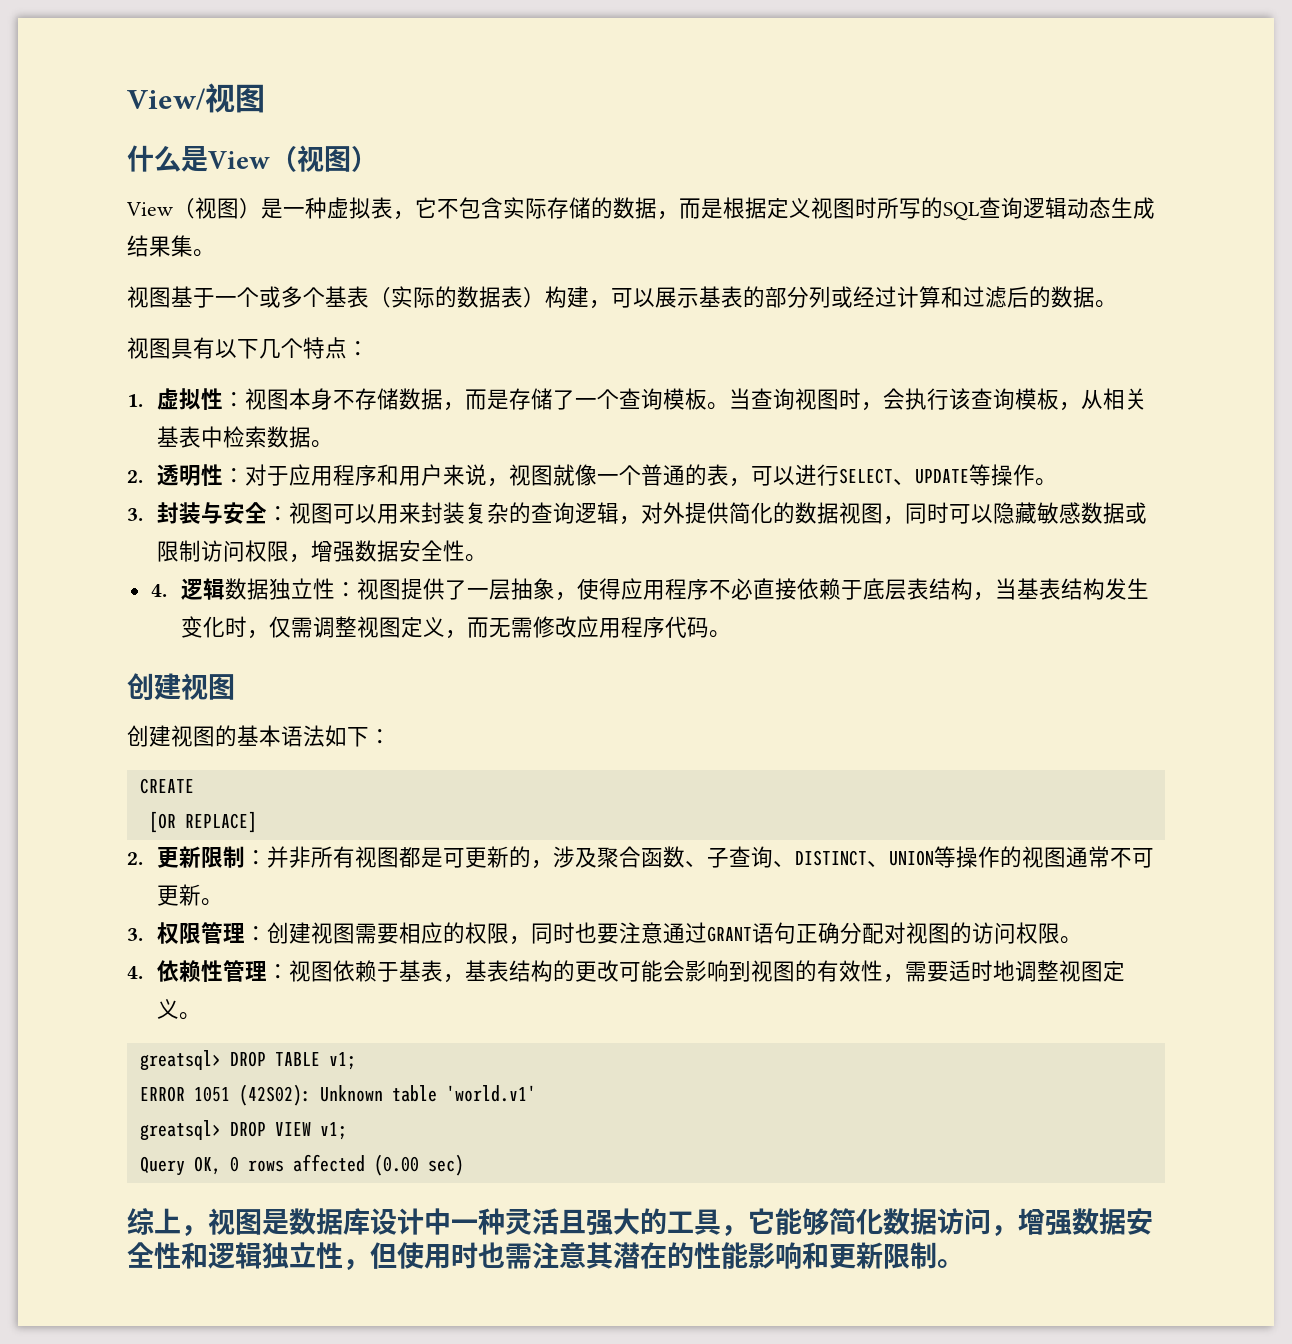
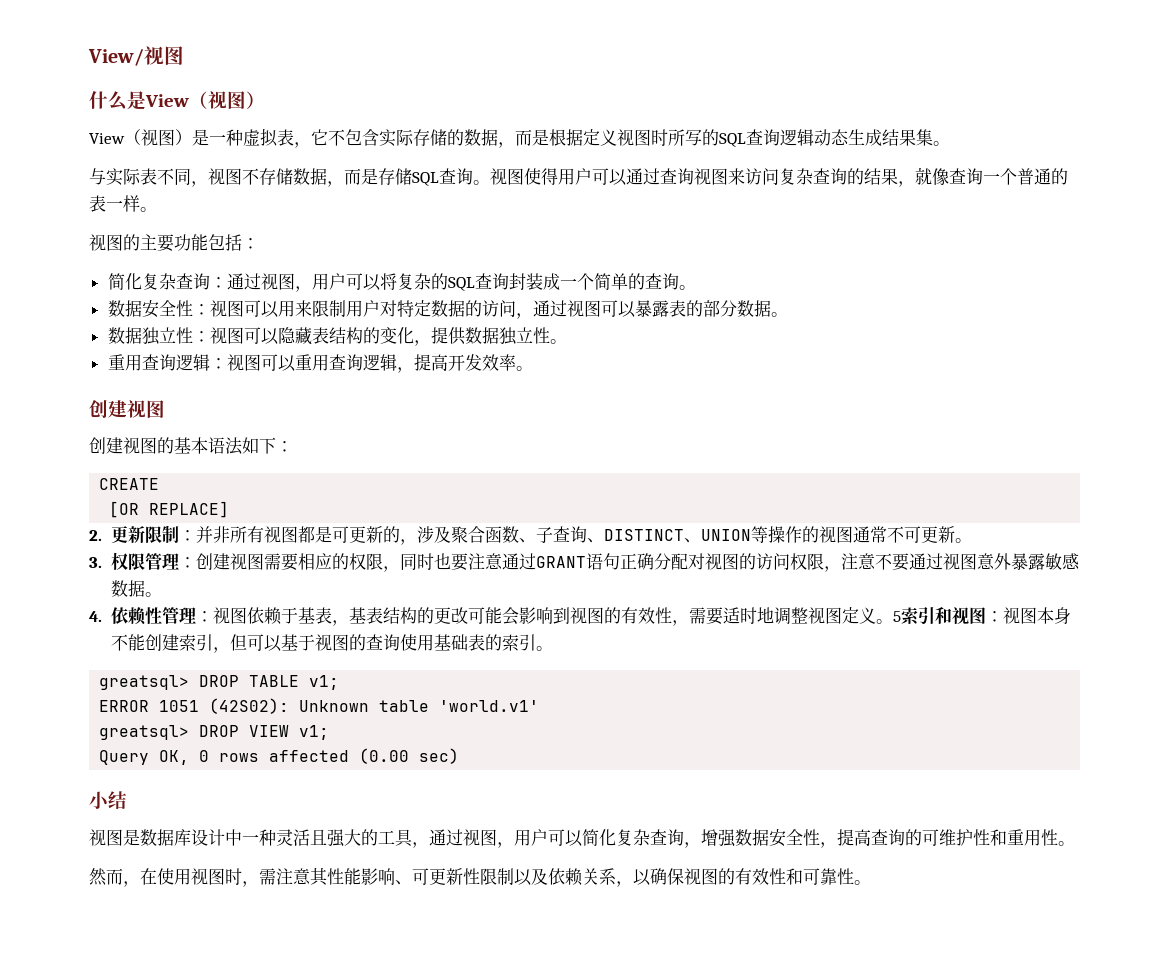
- 视图基于一个或多个基表（实际的数据表）构建，可以展示基表的部分列或经过计算和过滤后的数据。
- 视图具有以下几个特点：
- 1.虚拟性：视图本身不存储数据，而是存储了一个查询模板。当查询视图时，会执行该查询模板，从相关基表中检索数据。
- 2.透明性：对于应用程序和用户来说，视图就像一个普通的表，可以进行SELECT、UPDATE等操作。
- 3.封装与安全：视图可以用来封装复杂的查询逻辑，对外提供简化的数据视图，同时可以隐藏敏感数据或限制访问权限，增强数据安全性。
- 4.逻辑数据独立性：视图提供了一层抽象，使得应用程序不必直接依赖于底层表结构，当基表结构发生变化时，仅需调整视图定义，而无需修改应用程序代码。
+ 与实际表不同，视图不存储数据，而是存储SQL查询。视图使得用户可以通过查询视图来访问复杂查询的结果，就像查询一个普通的表一样。
+ 视图的主要功能包括：
+ 简化复杂查询：通过视图，用户可以将复杂的SQL查询封装成一个简单的查询。
+ 数据安全性：视图可以用来限制用户对特定数据的访问，通过视图可以暴露表的部分数据。
+ 数据独立性：视图可以隐藏表结构的变化，提供数据独立性。
+ 重用查询逻辑：视图可以重用查询逻辑，提高开发效率。
- 3.权限管理：创建视图需要相应的权限，同时也要注意通过GRANT语句正确分配对视图的访问权限。
+ 3.权限管理：创建视图需要相应的权限，同时也要注意通过GRANT语句正确分配对视图的访问权限，注意不要通过视图意外暴露敏感数据。
+ 5索引和视图：视图本身不能创建索引，但可以基于视图的查询使用基础表的索引。
- 综上，视图是数据库设计中一种灵活且强大的工具，它能够简化数据访问，增强数据安全性和逻辑独立性，但使用时也需注意其潜在的性能影响和更新限制。
+ 小结
+ 视图是数据库设计中一种灵活且强大的工具，通过视图，用户可以简化复杂查询，增强数据安全性，提高查询的可维护性和重用性。
+ 然而，在使用视图时，需注意其性能影响、可更新性限制以及依赖关系，以确保视图的有效性和可靠性。

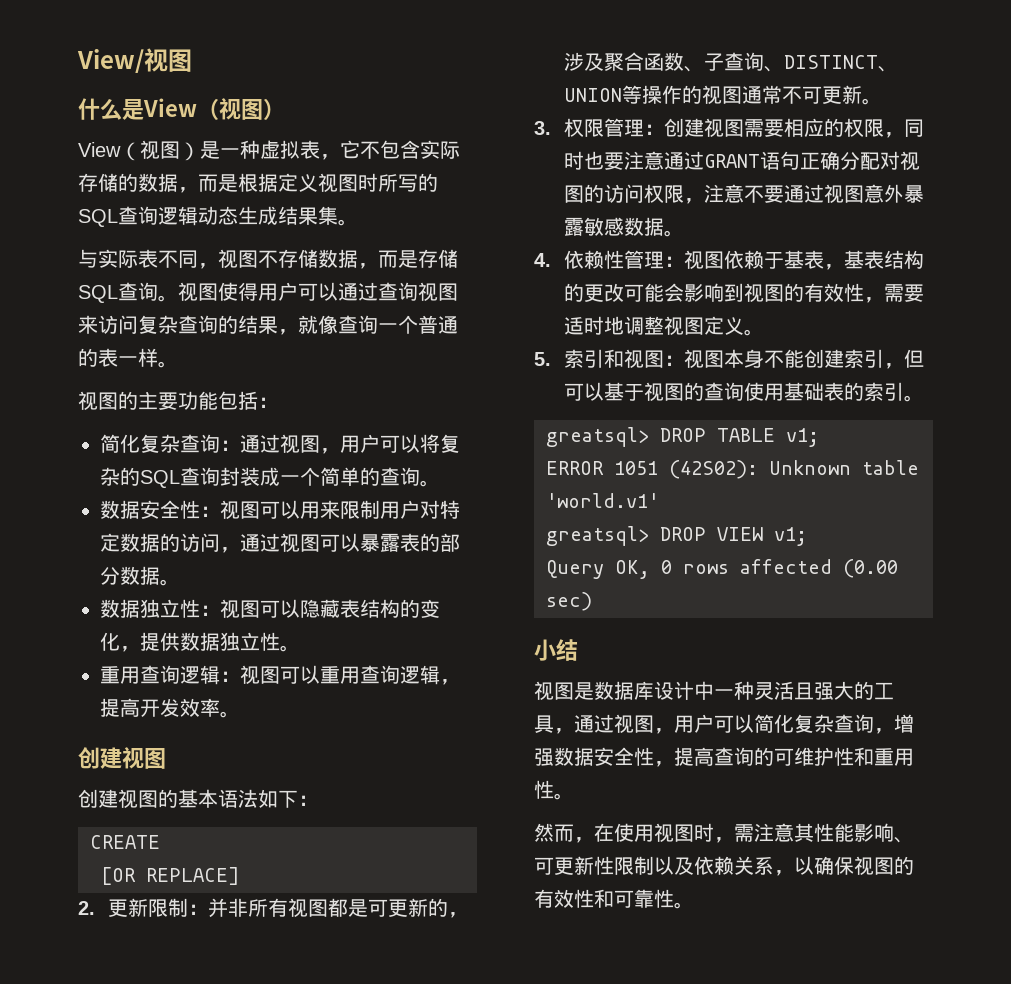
- 4.依赖性管理：视图依赖于基表，基表结构的更改可能会影响到视图的有效性，需要适时地调整视图定义。5索引和视图：视图本身不能创建索引，但可以基于视图的查询使用基础表的索引。
+ 4.依赖性管理：视图依赖于基表，基表结构的更改可能会影响到视图的有效性，需要适时地调整视图定义。
+ 5.索引和视图：视图本身不能创建索引，但可以基于视图的查询使用基础表的索引。

